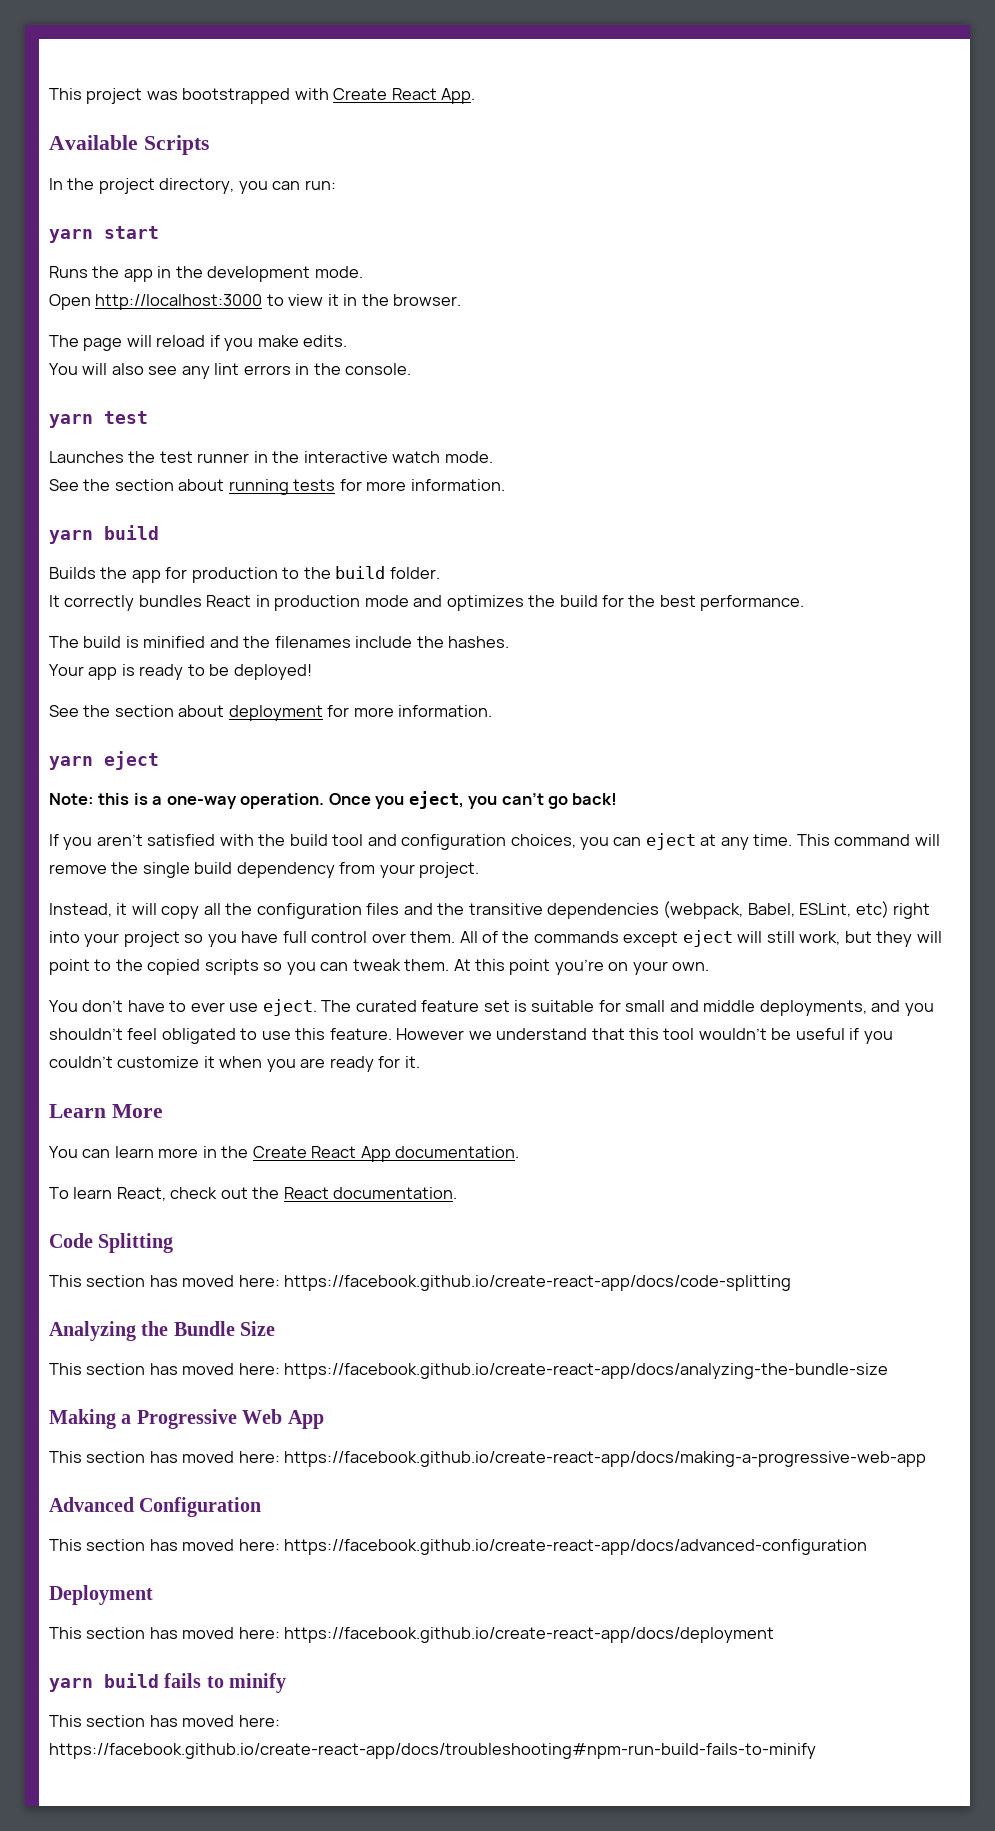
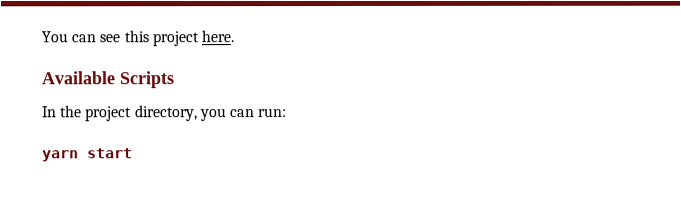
- This project was bootstrapped with Create React App.
+ You can see this project here.
- Runs the app in the development mode.
- Open http://localhost:3000 to view it in the browser.
- The page will reload if you make edits.
- You will also see any lint errors in the console.
- yarn test
- Launches the test runner in the interactive watch mode.
- See the section about running tests for more information.
- yarn build
- Builds the app for production to the build folder.
- It correctly bundles React in production mode and optimizes the build for the best performance.
- The build is minified and the filenames include the hashes.
- Your app is ready to be deployed!
- See the section about deployment for more information.
- yarn eject
- Note: this is a one-way operation. Once you eject, you can’t go back!
- If you aren’t satisfied with the build tool and configuration choices, you can eject at any time. This command will remove the single build dependency from your project.
- Instead, it will copy all the configuration files and the transitive dependencies (webpack, Babel, ESLint, etc) right into your project so you have full control over them. All of the commands except eject will still work, but they will point to the copied scripts so you can tweak them. At this point you’re on your own.
- You don’t have to ever use eject. The curated feature set is suitable for small and middle deployments, and you shouldn’t feel obligated to use this feature. However we understand that this tool wouldn’t be useful if you couldn’t customize it when you are ready for it.
- Learn More
- You can learn more in the Create React App documentation.
- To learn React, check out the React documentation.
- Code Splitting
- This section has moved here: https://facebook.github.io/create-react-app/docs/code-splitting
- Analyzing the Bundle Size
- This section has moved here: https://facebook.github.io/create-react-app/docs/analyzing-the-bundle-size
- Making a Progressive Web App
- This section has moved here: https://facebook.github.io/create-react-app/docs/making-a-progressive-web-app
- Advanced Configuration
- This section has moved here: https://facebook.github.io/create-react-app/docs/advanced-configuration
- Deployment
- This section has moved here: https://facebook.github.io/create-react-app/docs/deployment
- yarn build fails to minify
- This section has moved here: https://facebook.github.io/create-react-app/docs/troubleshooting#npm-run-build-fails-to-minify

